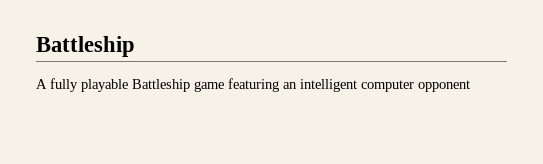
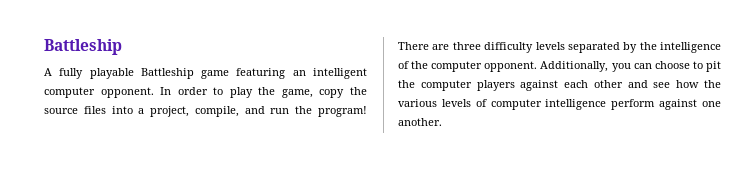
- A fully playable Battleship game featuring an intelligent computer opponent
+ A fully playable Battleship game featuring an intelligent computer opponent. In order to play the game, copy the source files into a project, compile, and run the program! There are three difficulty levels separated by the intelligence of the computer opponent. Additionally, you can choose to pit the computer players against each other and see how the various levels of computer intelligence perform against one another.

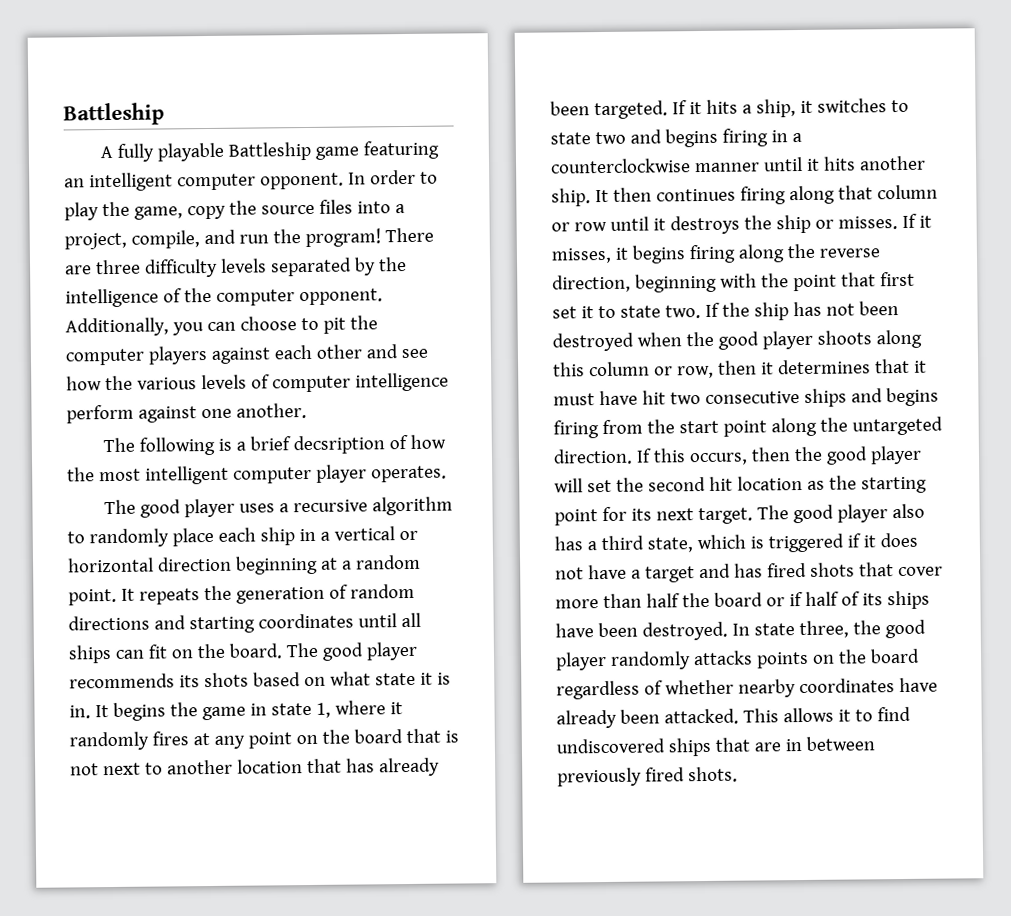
+ The following is a brief decsription of how the most intelligent computer player operates.
+ The good player uses a recursive algorithm to randomly place each ship in a vertical or horizontal direction beginning at a random point. It repeats the generation of random directions and starting coordinates until all ships can fit on the board. The good player recommends its shots based on what state it is in. It begins the game in state 1, where it randomly fires at any point on the board that is not next to another location that has already been targeted. If it hits a ship, it switches to state two and begins firing in a counterclockwise manner until it hits another ship. It then continues firing along that column or row until it destroys the ship or misses. If it misses, it begins firing along the reverse direction, beginning with the point that first set it to state two. If the ship has not been destroyed when the good player shoots along this column or row, then it determines that it must have hit two consecutive ships and begins firing from the start point along the untargeted direction. If this occurs, then the good player will set the second hit location as the starting point for its next target. The good player also has a third state, which is triggered if it does not have a target and has fired shots that cover more than half the board or if half of its ships have been destroyed. In state three, the good player randomly attacks points on the board regardless of whether nearby coordinates have already been attacked. This allows it to find undiscovered ships that are in between previously fired shots.

